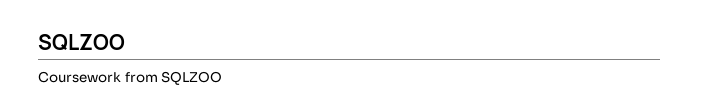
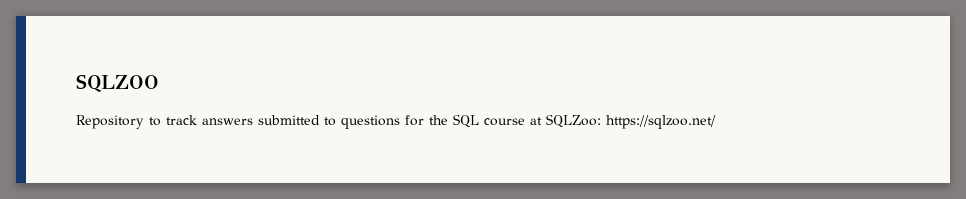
- Coursework from SQLZOO
+ Repository to track answers submitted to questions for the SQL course at SQLZoo: https://sqlzoo.net/

